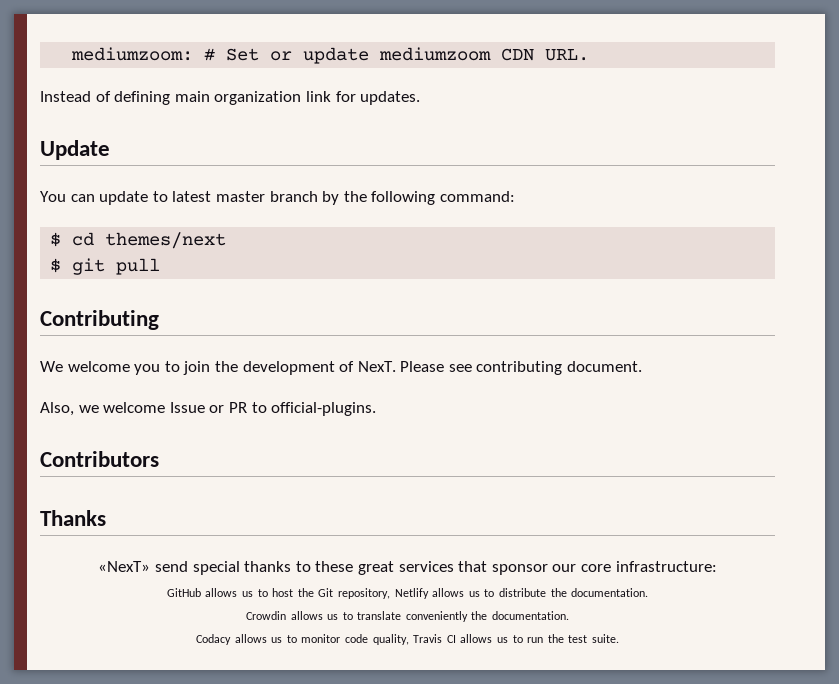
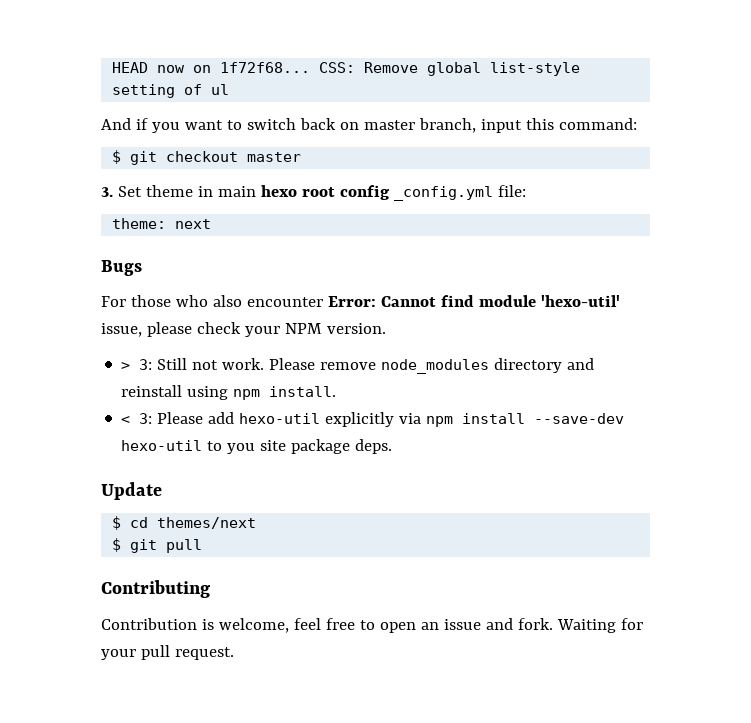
- mediumzoom: # Set or update mediumzoom CDN URL.
- Instead of defining main organization link for updates.
+ HEAD now on 1f72f68... CSS: Remove global list-style setting of ul
+ And if you want to switch back on master branch, input this command:
+ $ git checkout master
+ 3. Set theme in main hexo root config _config.yml file:
+ theme: next
+ Bugs
+ For those who also encounter Error: Cannot find module 'hexo-util' issue, please check your NPM version.
+ > 3: Still not work. Please remove node_modules directory and reinstall using npm install.
+ < 3: Please add hexo-util explicitly via npm install --save-dev hexo-util to you site package deps.
  Update
- You can update to latest master branch by the following command:
- We welcome you to join the development of NexT. Please see contributing document.
- Also, we welcome Issue or PR to official-plugins.
- Contributors
- Thanks
- «NexT» send special thanks to these great services that sponsor our core infrastructure:
- GitHub allows us to host the Git repository, Netlify allows us to distribute the documentation.
- Crowdin allows us to translate conveniently the documentation.
- Codacy allows us to monitor code quality, Travis CI allows us to run the test suite.
+ Contribution is welcome, feel free to open an issue and fork. Waiting for your pull request.

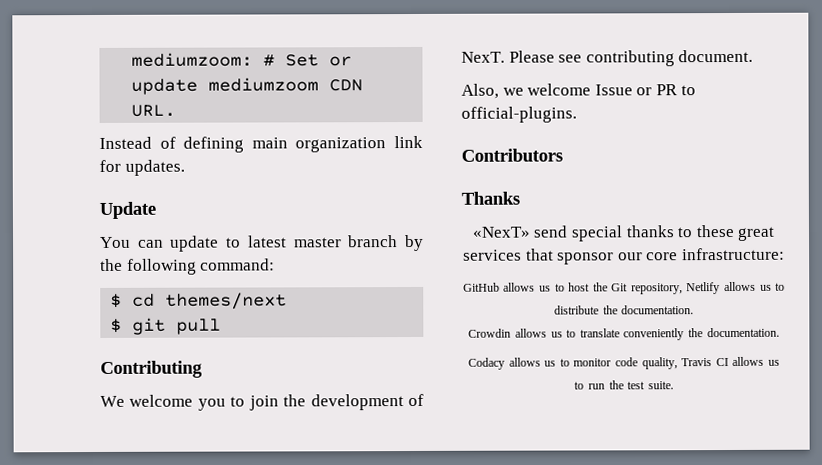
- HEAD now on 1f72f68... CSS: Remove global list-style setting of ul
- And if you want to switch back on master branch, input this command:
- $ git checkout master
- 3. Set theme in main hexo root config _config.yml file:
- theme: next
- Bugs
- For those who also encounter Error: Cannot find module 'hexo-util' issue, please check your NPM version.
- > 3: Still not work. Please remove node_modules directory and reinstall using npm install.
- < 3: Please add hexo-util explicitly via npm install --save-dev hexo-util to you site package deps.
+ mediumzoom: # Set or update mediumzoom CDN URL.
+ Instead of defining main organization link for updates.
  Update
+ You can update to latest master branch by the following command:
- Contribution is welcome, feel free to open an issue and fork. Waiting for your pull request.
+ We welcome you to join the development of NexT. Please see contributing document.
+ Also, we welcome Issue or PR to official-plugins.
+ Contributors
+ Thanks
+ «NexT» send special thanks to these great services that sponsor our core infrastructure:
+ GitHub allows us to host the Git repository, Netlify allows us to distribute the documentation.
+ Crowdin allows us to translate conveniently the documentation.
+ Codacy allows us to monitor code quality, Travis CI allows us to run the test suite.

